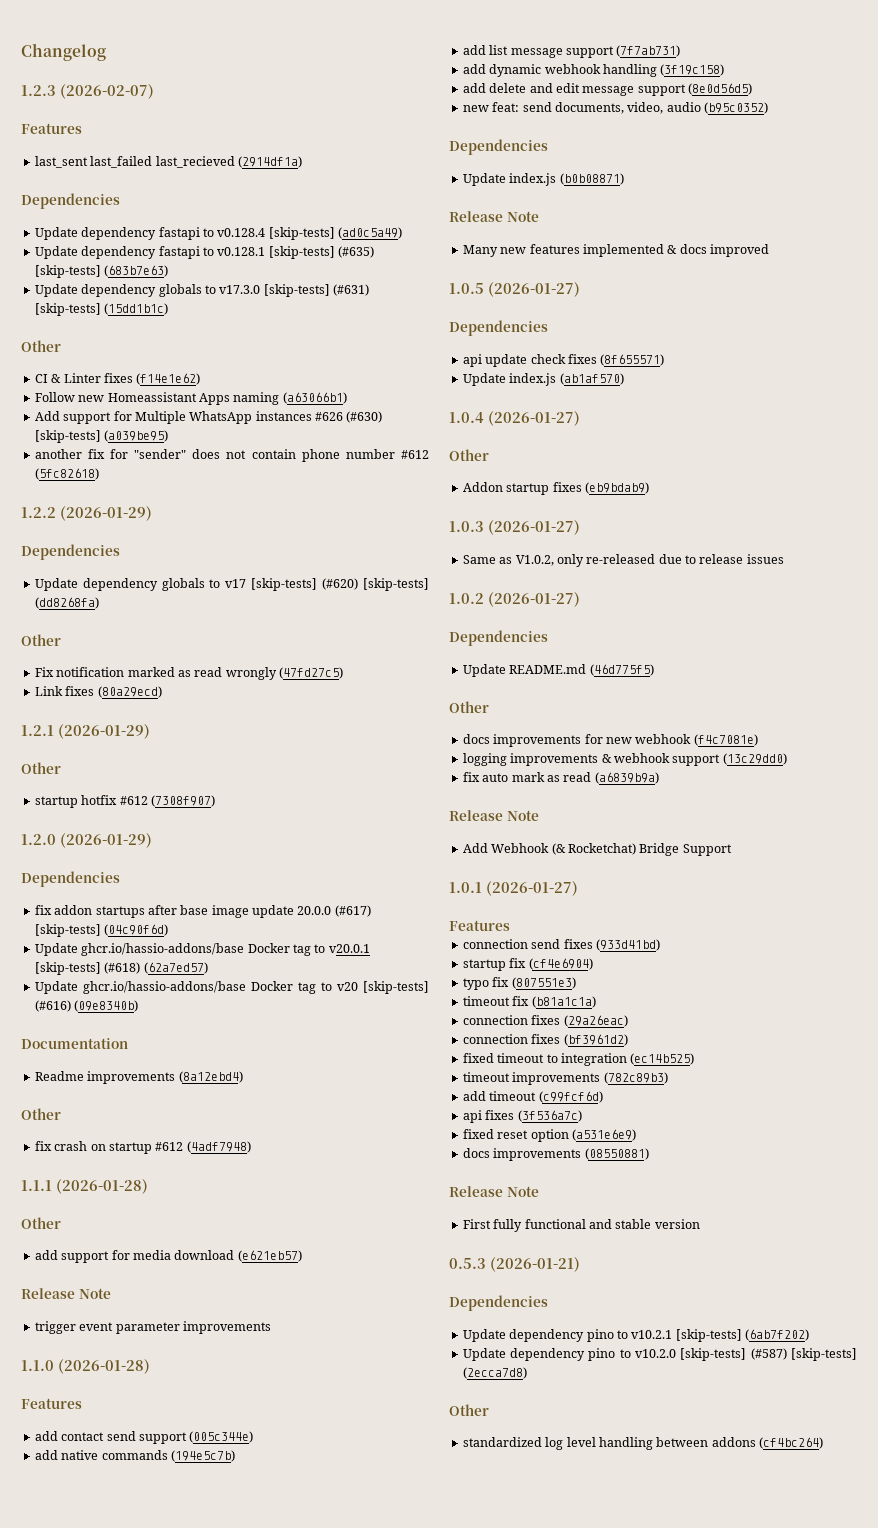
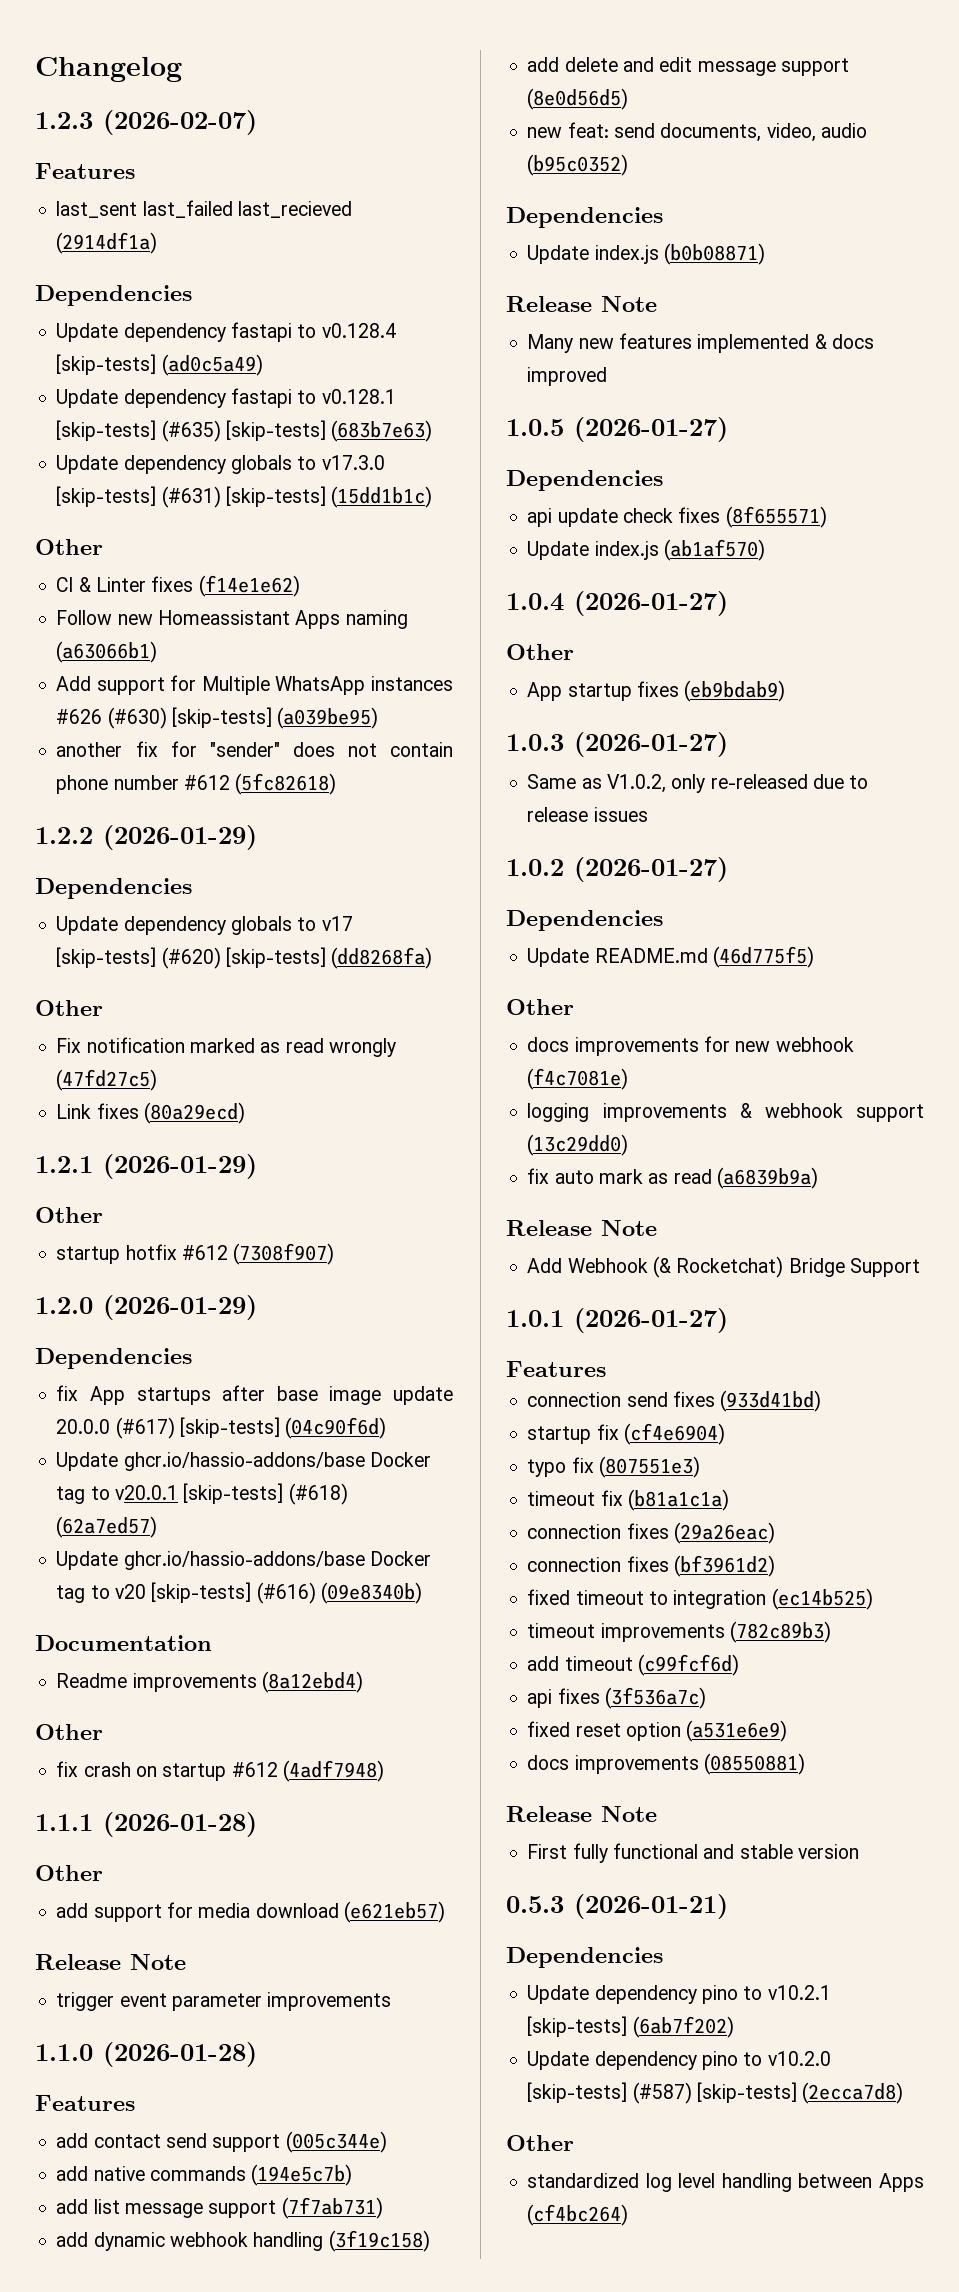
- fix addon startups after base image update 20.0.0 (#617) [skip-tests] (04c90f6d)
+ fix App startups after base image update 20.0.0 (#617) [skip-tests] (04c90f6d)
- Addon startup fixes (eb9bdab9)
+ App startup fixes (eb9bdab9)
- standardized log level handling between addons (cf4bc264)
+ standardized log level handling between Apps (cf4bc264)

